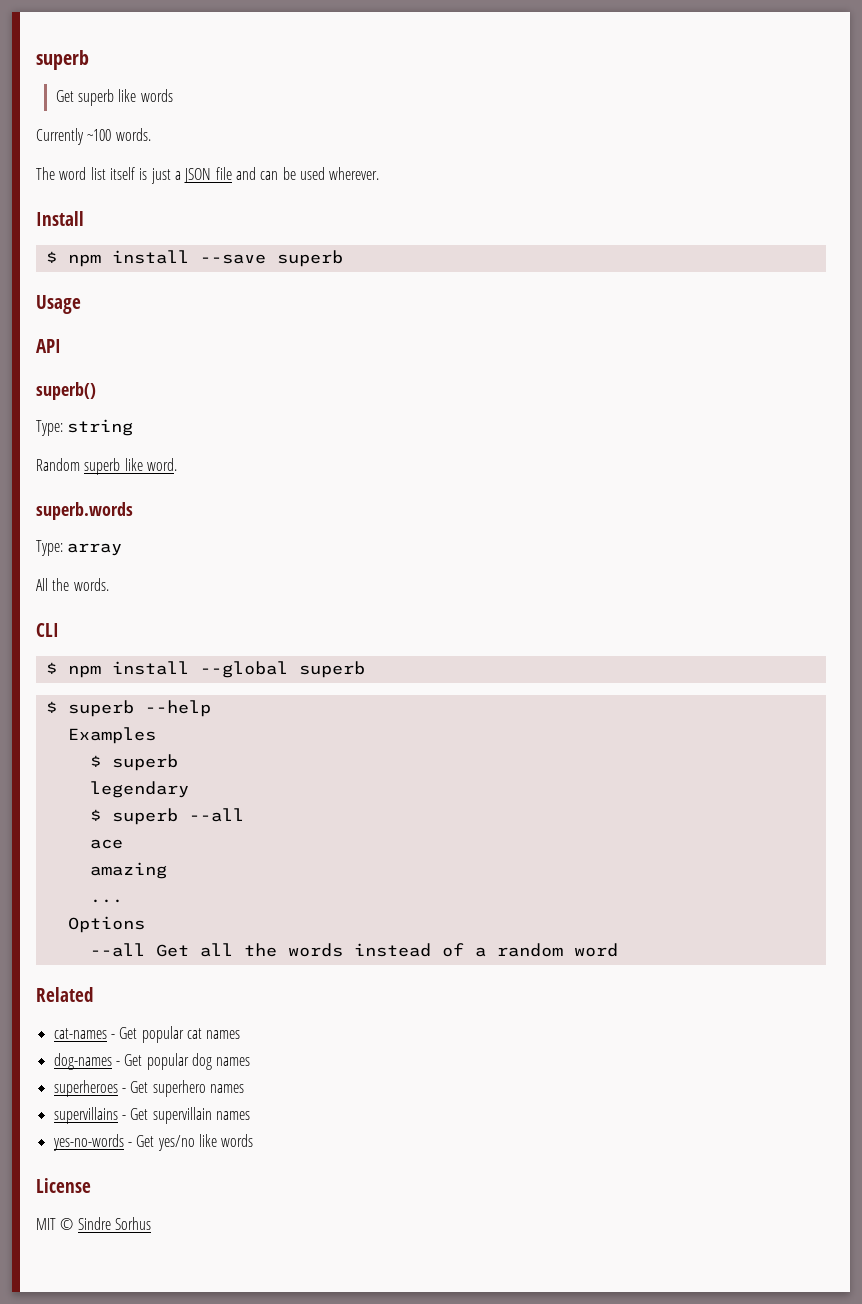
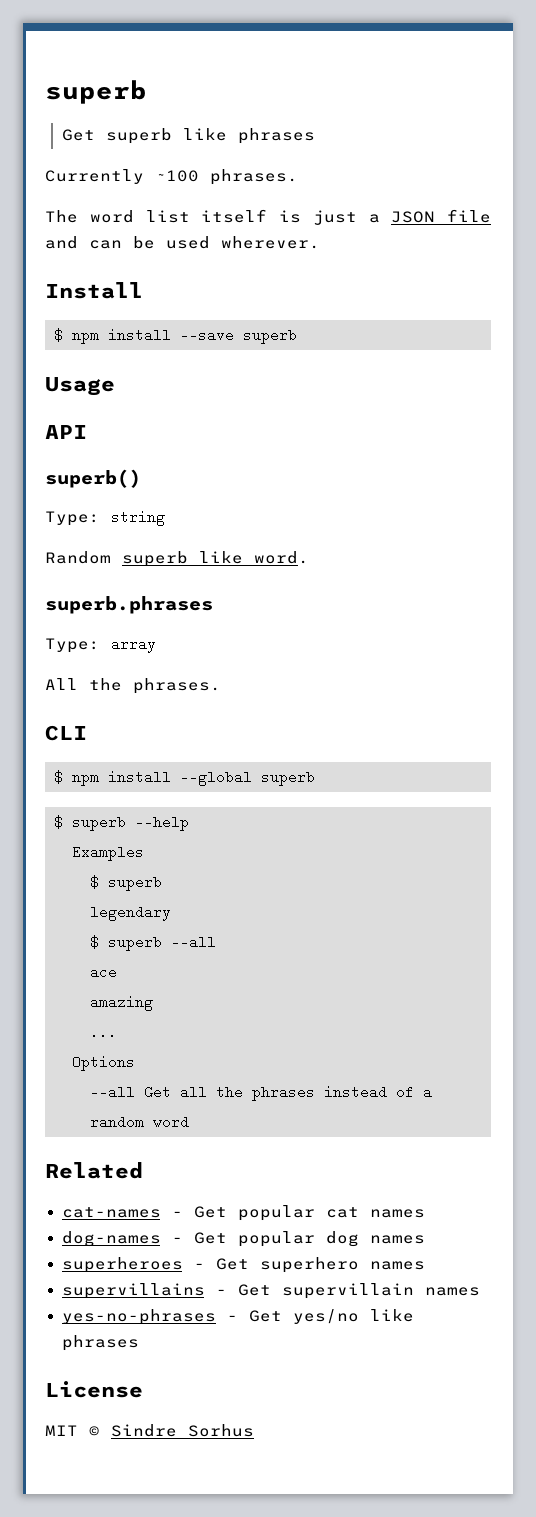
- Get superb like words
+ Get superb like phrases
- Currently ~100 words.
+ Currently ~100 phrases.
- superb.words
+ superb.phrases
- All the words.
+ All the phrases.
- --all Get all the words instead of a random word
+ --all Get all the phrases instead of a random word
- yes-no-words - Get yes/no like words
+ yes-no-phrases - Get yes/no like phrases

